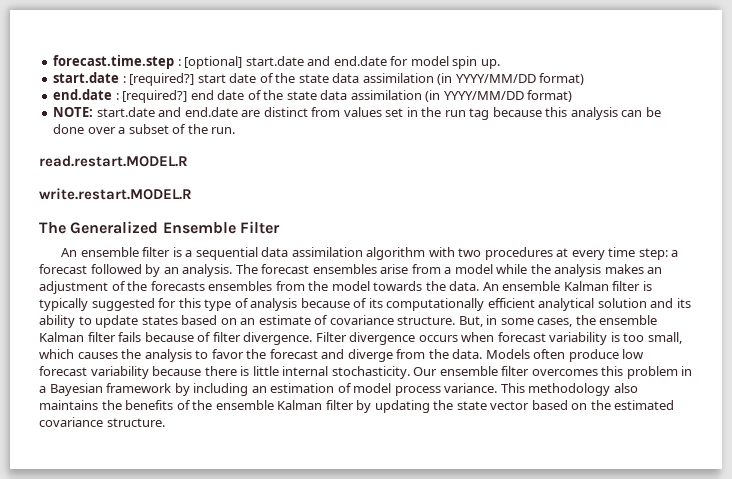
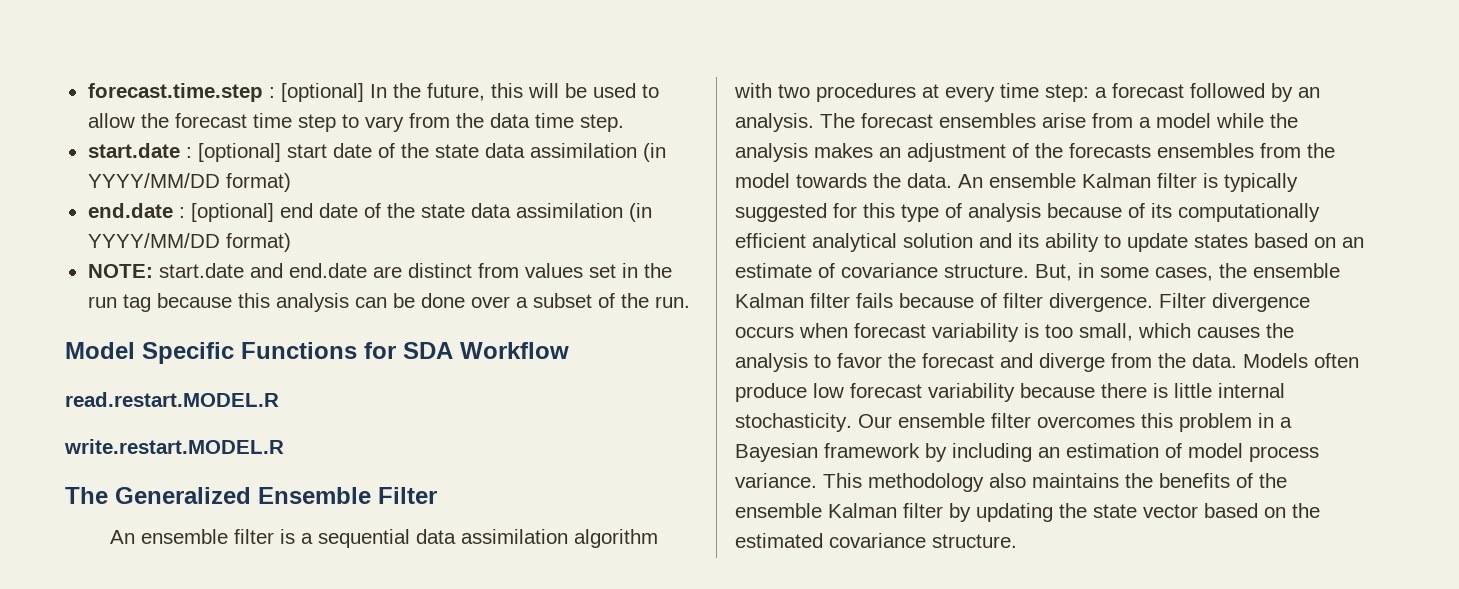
- forecast.time.step : [optional] start.date and end.date for model spin up.
+ forecast.time.step : [optional] In the future, this will be used to allow the forecast time step to vary from the data time step.
- start.date : [required?] start date of the state data assimilation (in YYYY/MM/DD format)
+ start.date : [optional] start date of the state data assimilation (in YYYY/MM/DD format)
- end.date : [required?] end date of the state data assimilation (in YYYY/MM/DD format)
+ end.date : [optional] end date of the state data assimilation (in YYYY/MM/DD format)
+ Model Specific Functions for SDA Workflow

